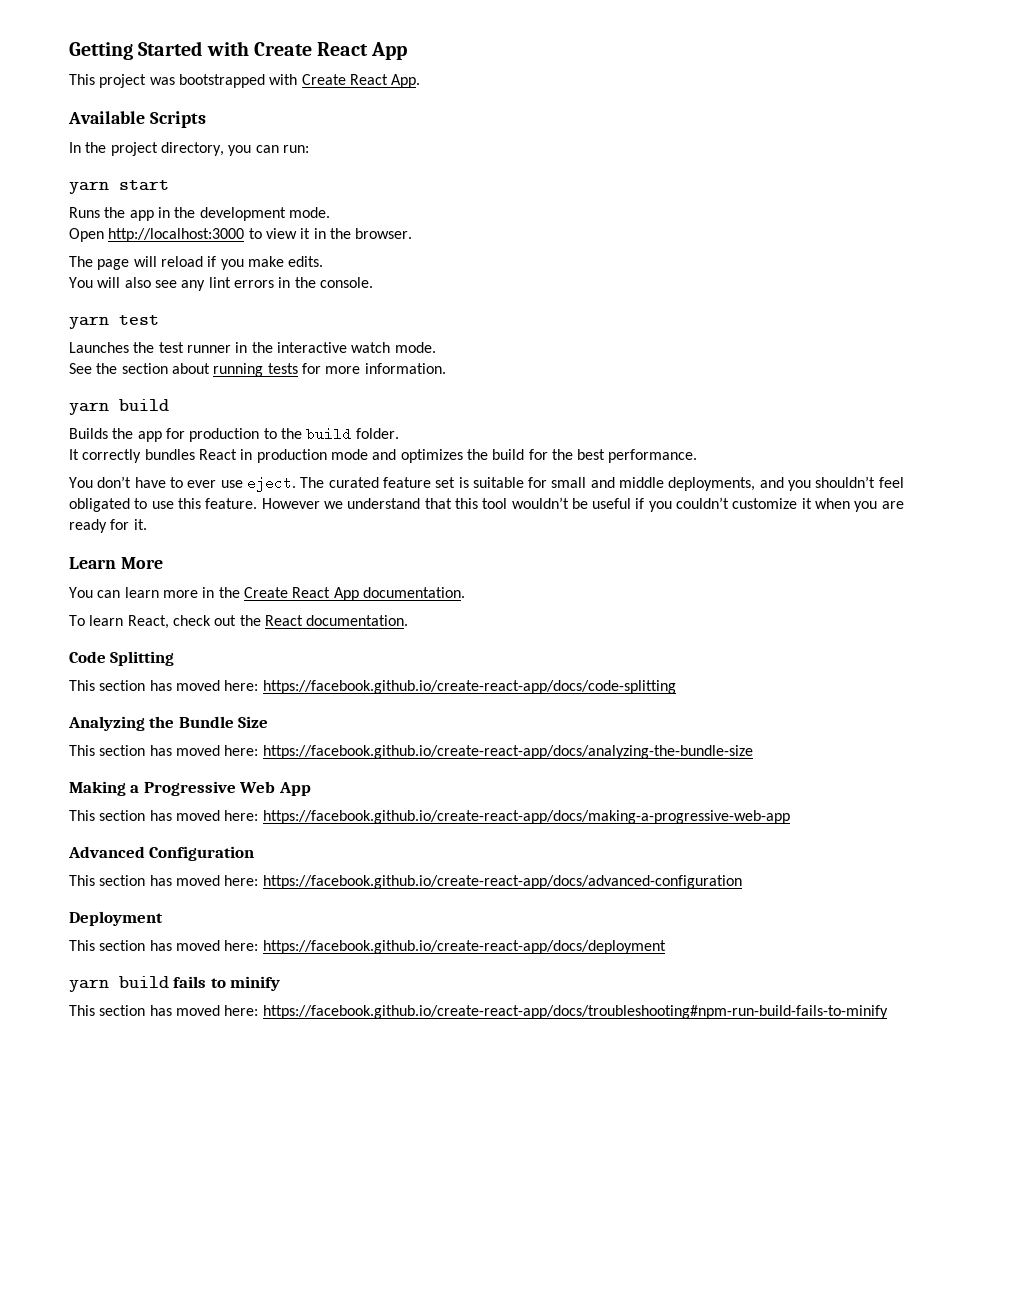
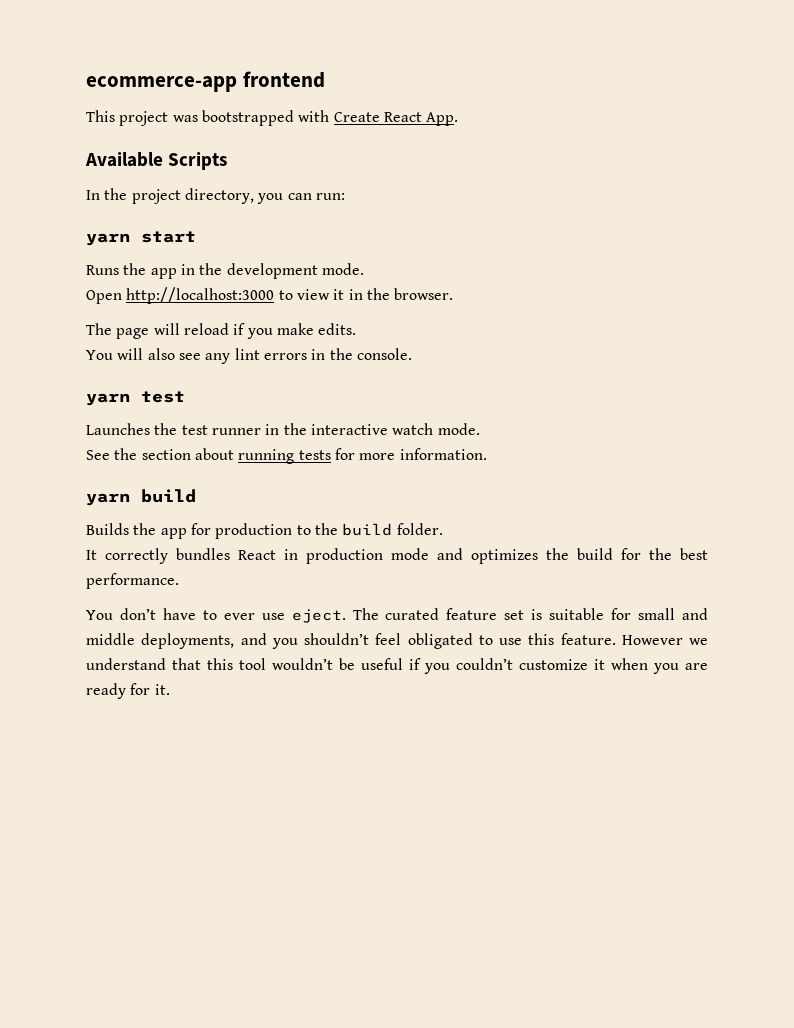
- Getting Started with Create React App
+ ecommerce-app frontend
- Learn More
- You can learn more in the Create React App documentation.
- To learn React, check out the React documentation.
- Code Splitting
- This section has moved here: https://facebook.github.io/create-react-app/docs/code-splitting
- Analyzing the Bundle Size
- This section has moved here: https://facebook.github.io/create-react-app/docs/analyzing-the-bundle-size
- Making a Progressive Web App
- This section has moved here: https://facebook.github.io/create-react-app/docs/making-a-progressive-web-app
- Advanced Configuration
- This section has moved here: https://facebook.github.io/create-react-app/docs/advanced-configuration
- Deployment
- This section has moved here: https://facebook.github.io/create-react-app/docs/deployment
- yarn build fails to minify
- This section has moved here: https://facebook.github.io/create-react-app/docs/troubleshooting#npm-run-build-fails-to-minify

